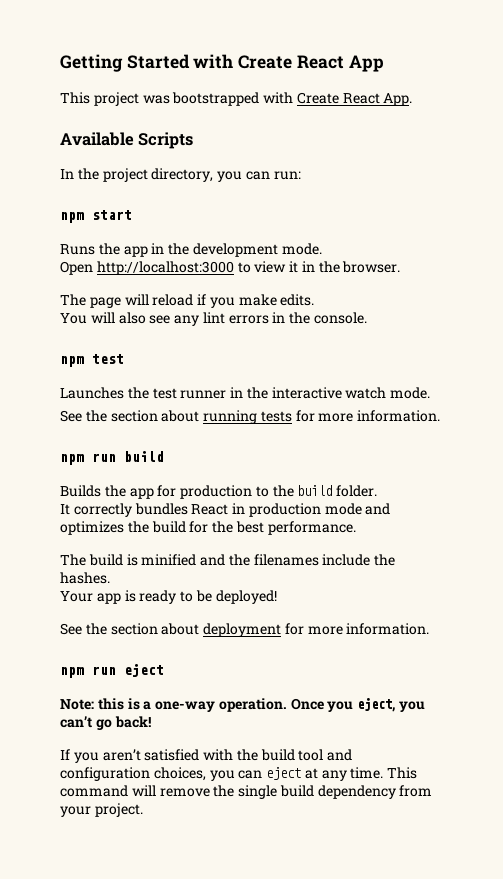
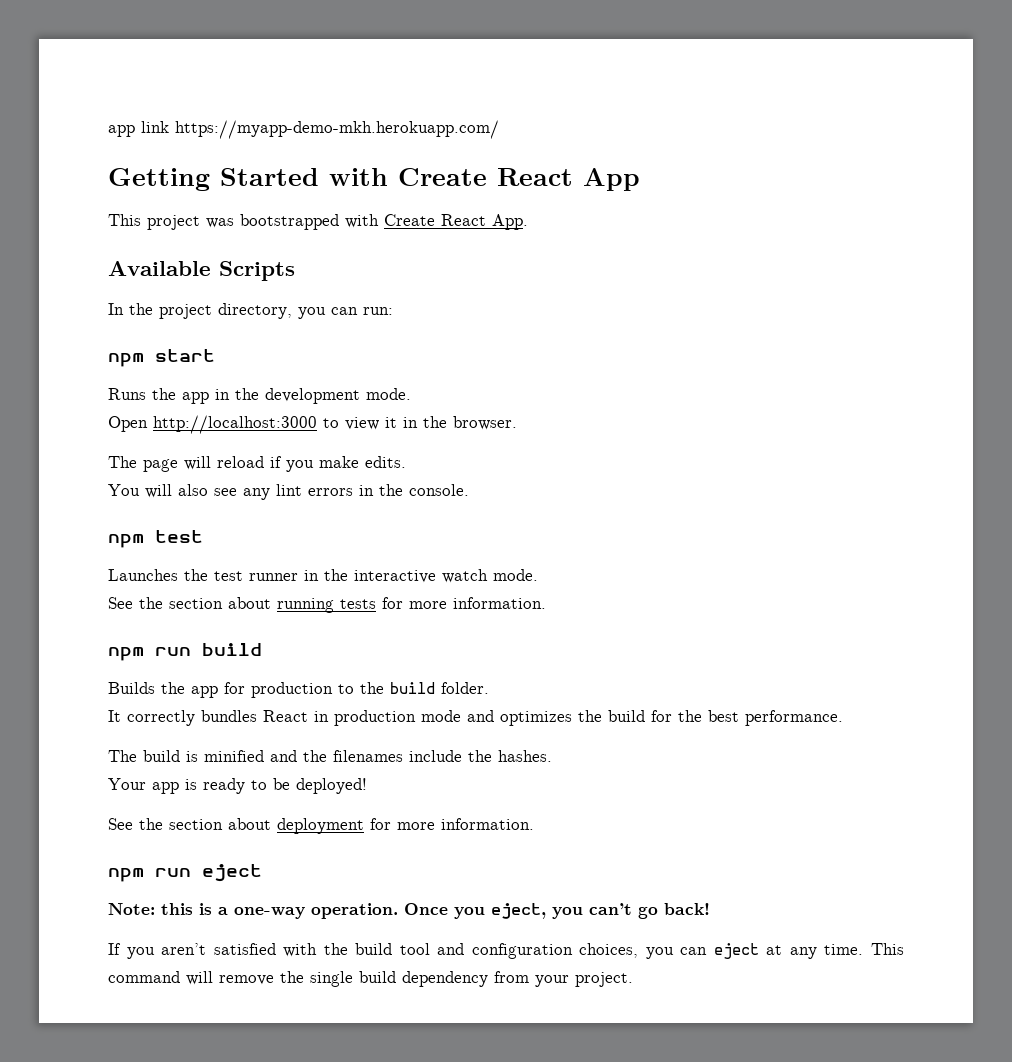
+ app link https://myapp-demo-mkh.herokuapp.com/

